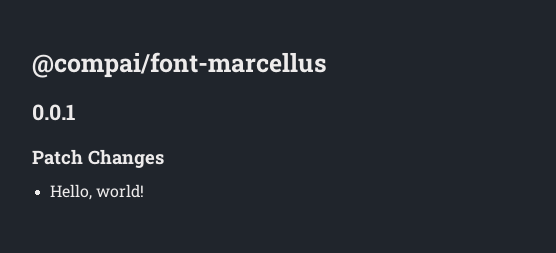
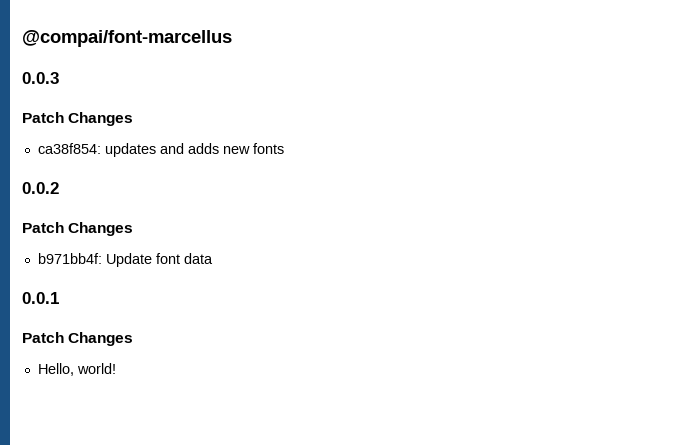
+ 0.0.3
+ Patch Changes
+ ca38f854: updates and adds new fonts
+ 0.0.2
+ Patch Changes
+ b971bb4f: Update font data

